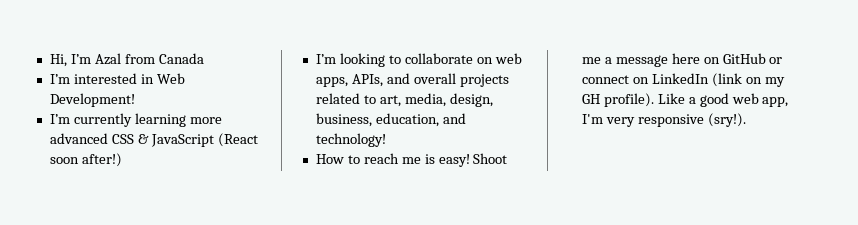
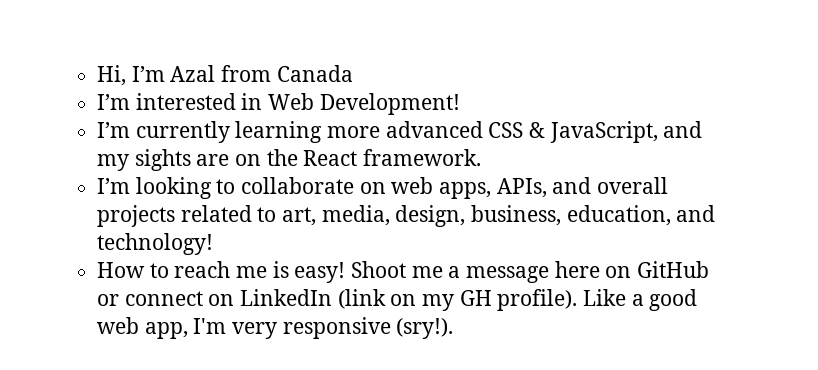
- I’m currently learning more advanced CSS & JavaScript (React soon after!)
+ I’m currently learning more advanced CSS & JavaScript, and my sights are on the React framework.

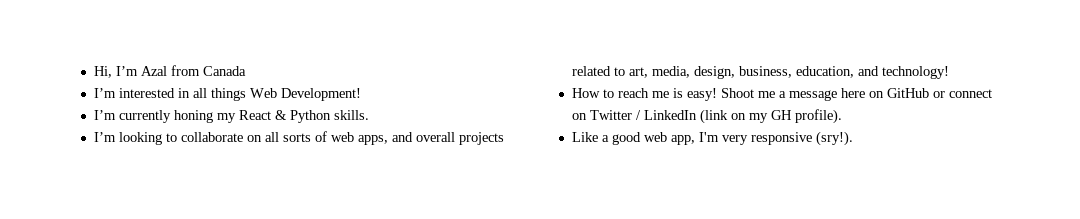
- I’m interested in Web Development!
+ I’m interested in all things Web Development!
- I’m currently learning more advanced CSS & JavaScript, and my sights are on the React framework.
+ I’m currently honing my React & Python skills.
- I’m looking to collaborate on web apps, APIs, and overall projects related to art, media, design, business, education, and technology!
+ I’m looking to collaborate on all sorts of web apps, and overall projects related to art, media, design, business, education, and technology!
- Shoot me a message here on GitHub or connect on LinkedIn (link on my GH profile). Like a good web app, I'm very responsive (sry!).
+ Shoot me a message here on GitHub or connect on Twitter / LinkedIn (link on my GH profile).
+ Like a good web app, I'm very responsive (sry!).

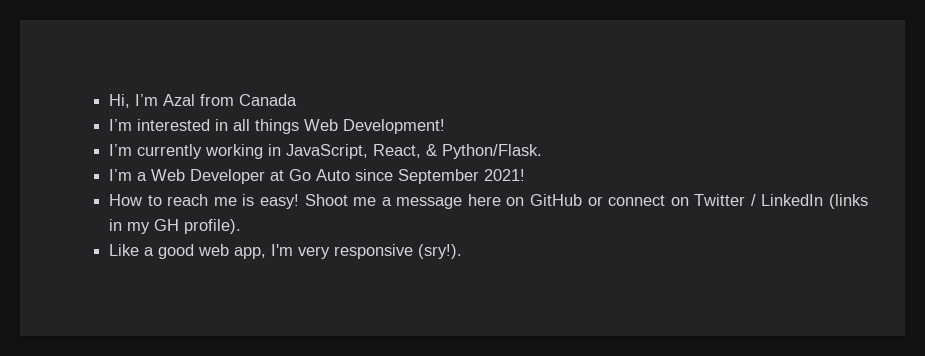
- I’m currently honing my React & Python skills.
- I’m looking to collaborate on all sorts of web apps, and overall projects related to art, media, design, business, education, and technology!
+ I’m currently working in JavaScript, React, & Python/Flask.
+ I’m a Web Developer at Go Auto since September 2021!
- Shoot me a message here on GitHub or connect on Twitter / LinkedIn (link on my GH profile).
+ Shoot me a message here on GitHub or connect on Twitter / LinkedIn (links in my GH profile).

